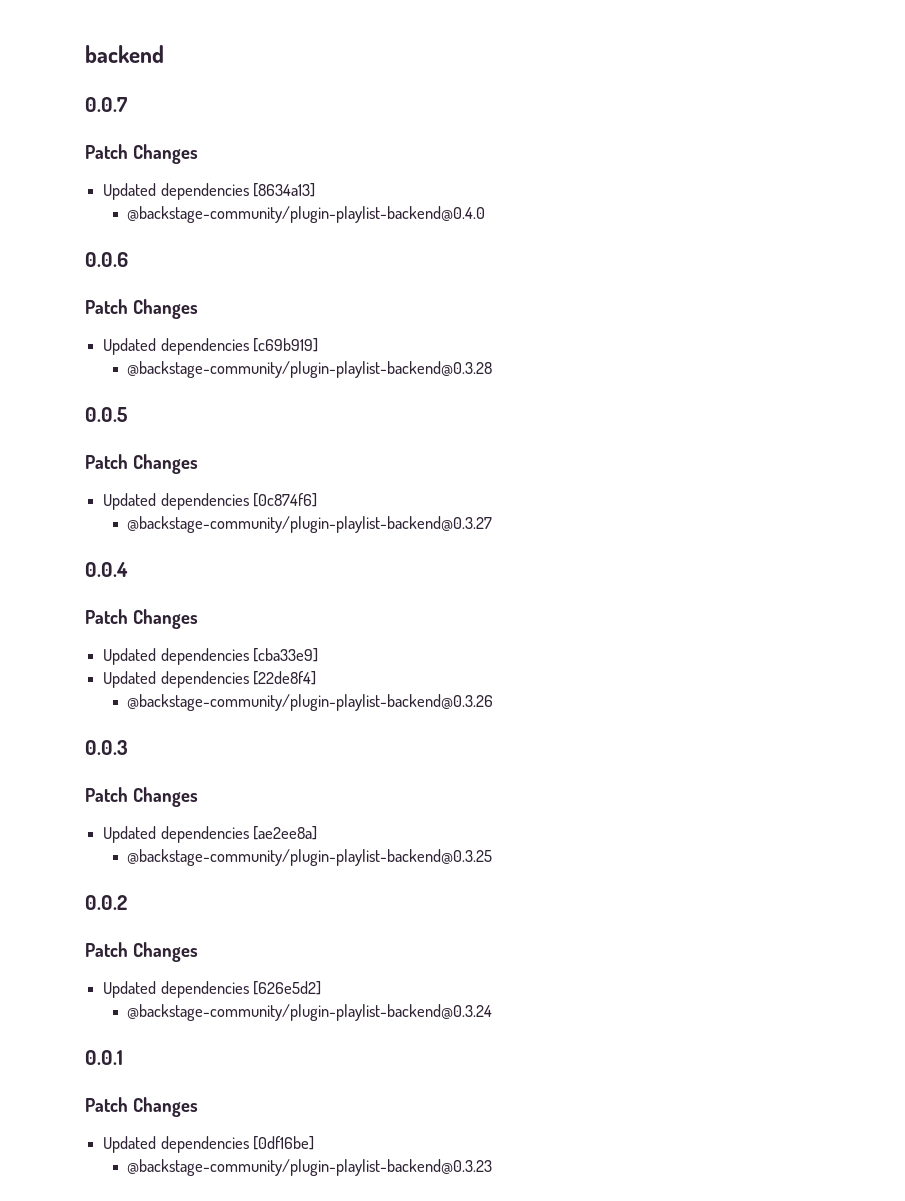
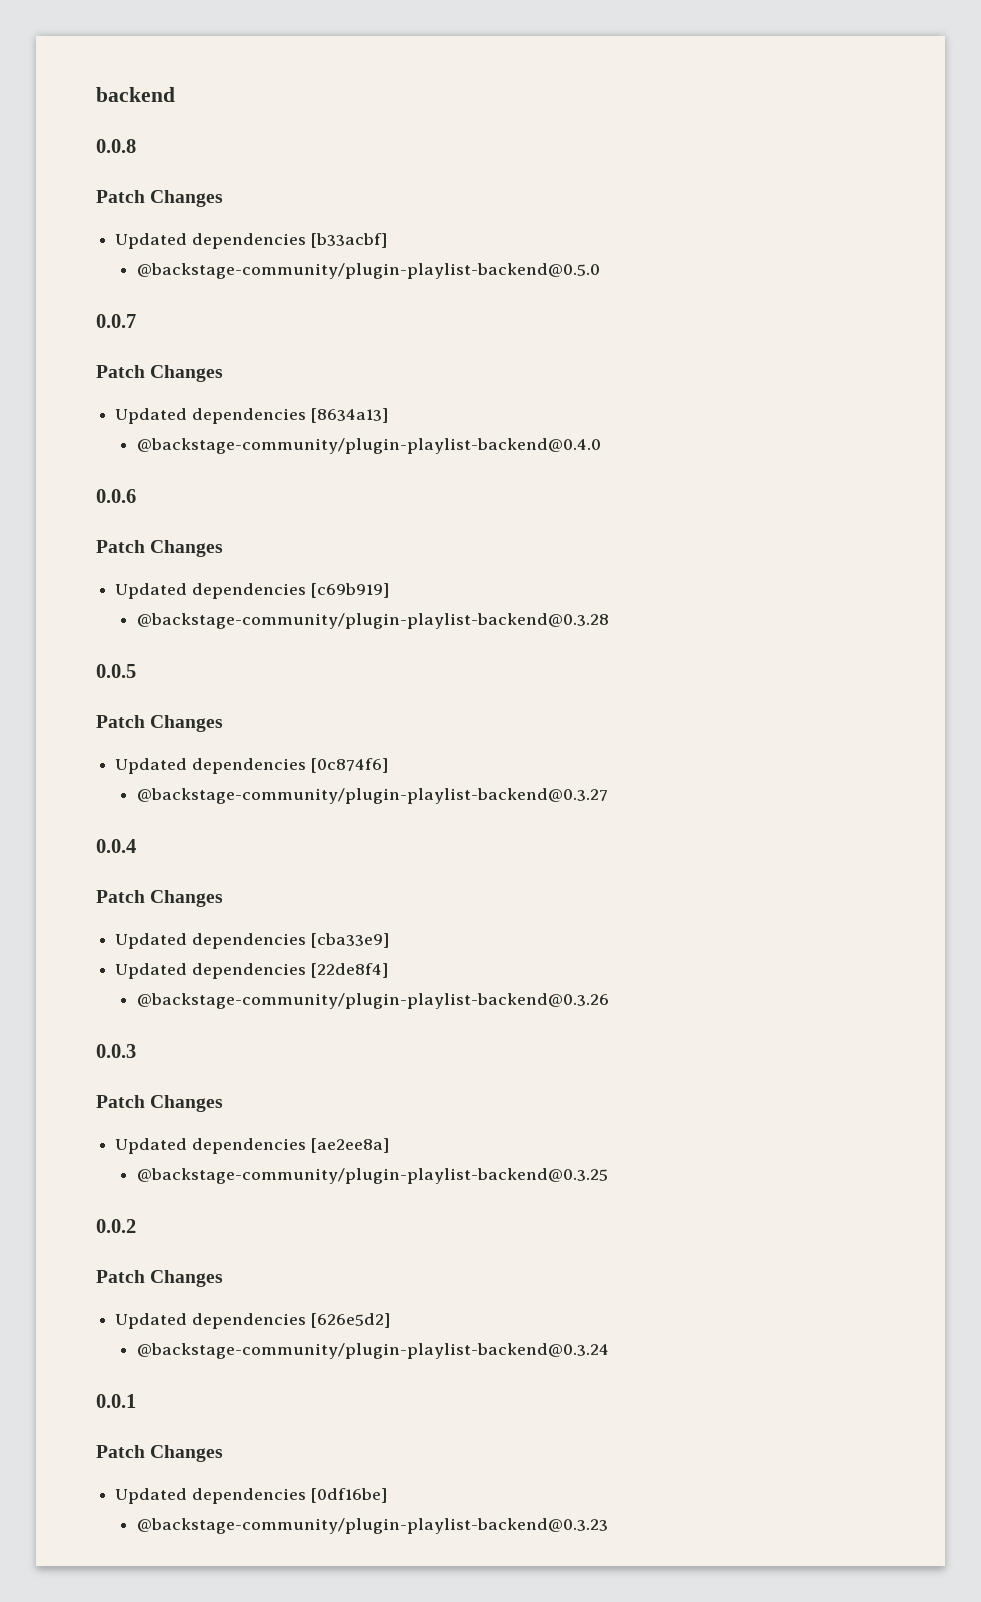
+ 0.0.8
+ Patch Changes
+ Updated dependencies [b33acbf]
+ @backstage-community/plugin-playlist-backend@0.5.0

